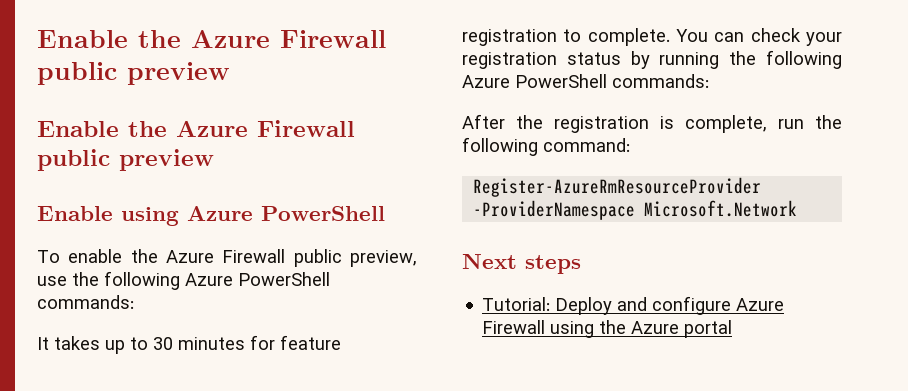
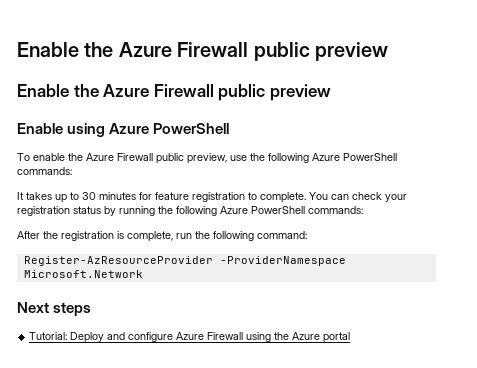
- Register-AzureRmResourceProvider -ProviderNamespace Microsoft.Network
+ Register-AzResourceProvider -ProviderNamespace Microsoft.Network

